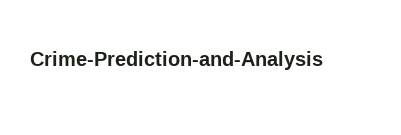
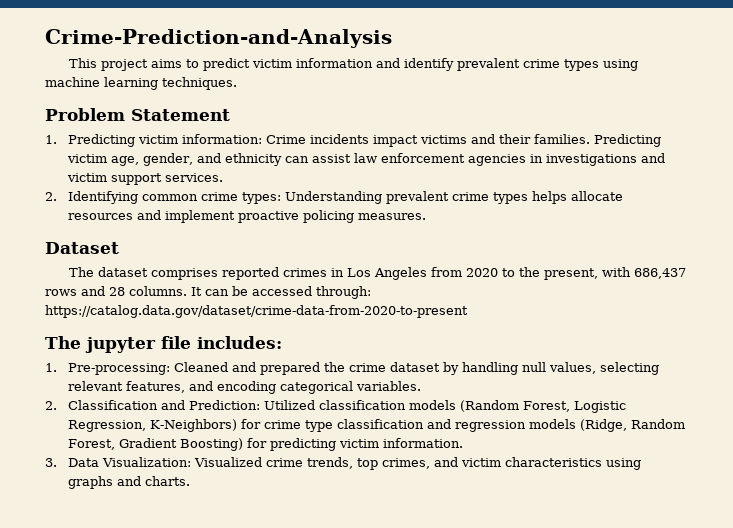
+ This project aims to predict victim information and identify prevalent crime types using machine learning techniques.
+ Problem Statement
+ 1. Predicting victim information: Crime incidents impact victims and their families. Predicting victim age, gender, and ethnicity can assist law enforcement agencies in investigations and victim support services.
+ 2. Identifying common crime types: Understanding prevalent crime types helps allocate resources and implement proactive policing measures.
+ Dataset
+ The dataset comprises reported crimes in Los Angeles from 2020 to the present, with 686,437 rows and 28 columns. It can be accessed through: https://catalog.data.gov/dataset/crime-data-from-2020-to-present
+ The jupyter file includes:
+ 1. Pre-processing: Cleaned and prepared the crime dataset by handling null values, selecting relevant features, and encoding categorical variables.
+ 2. Classification and Prediction: Utilized classification models (Random Forest, Logistic Regression, K-Neighbors) for crime type classification and regression models (Ridge, Random Forest, Gradient Boosting) for predicting victim information.
+ 3. Data Visualization: Visualized crime trends, top crimes, and victim characteristics using graphs and charts.

